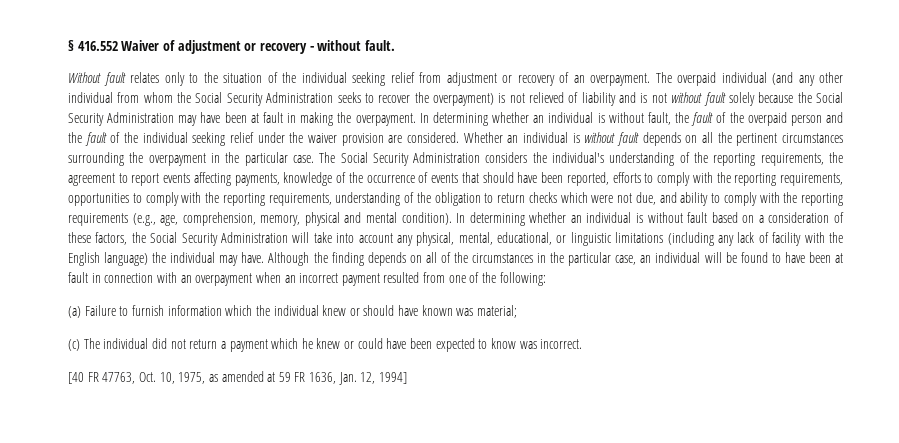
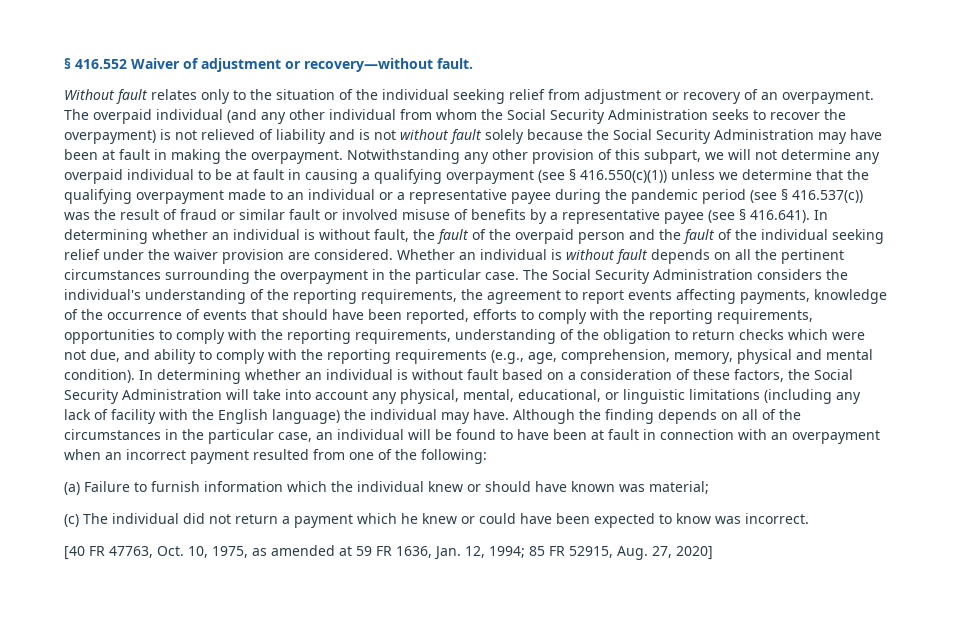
- § 416.552 Waiver of adjustment or recovery - without fault.
+ § 416.552 Waiver of adjustment or recovery—without fault.
- In determining whether an individual is without fault, the fault of the overpaid person and the fault of the individual seeking relief under the waiver provision are considered.
+ Notwithstanding any other provision of this subpart, we will not determine any overpaid individual to be at fault in causing a qualifying overpayment (see § 416.550(c)(1)) unless we determine that the qualifying overpayment made to an individual or a representative payee during the pandemic period (see § 416.537(c)) was the result of fraud or similar fault or involved misuse of benefits by a representative payee (see § 416.641). In determining whether an individual is without fault, the fault of the overpaid person and the fault of the individual seeking relief under the waiver provision are considered.
- [40 FR 47763, Oct. 10, 1975, as amended at 59 FR 1636, Jan. 12, 1994]
+ [40 FR 47763, Oct. 10, 1975, as amended at 59 FR 1636, Jan. 12, 1994; 85 FR 52915, Aug. 27, 2020]

